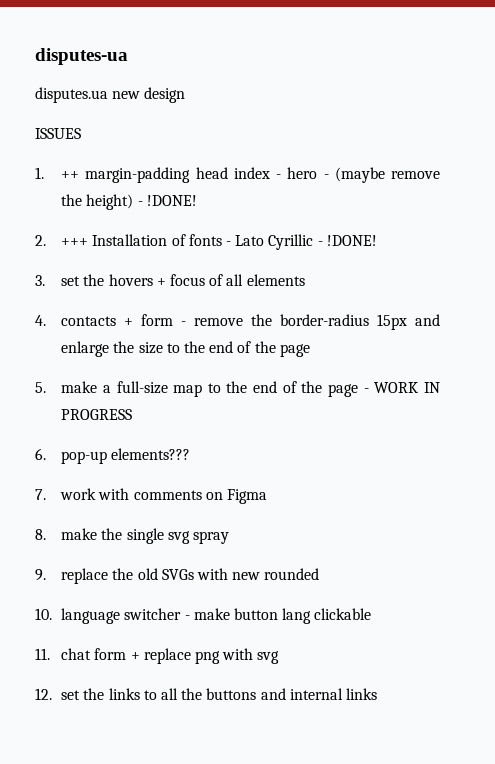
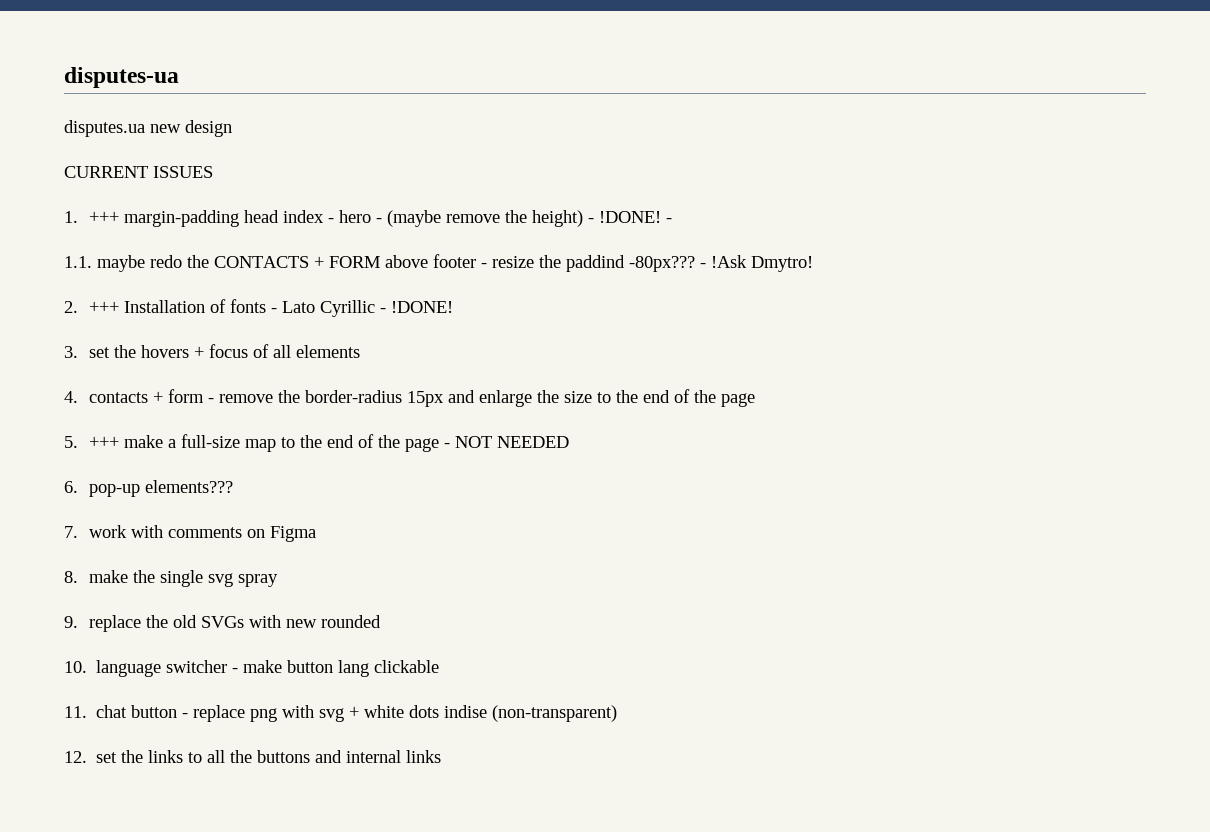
- ISSUES
+ CURRENT ISSUES
- 1. ++ margin-padding head index - hero - (maybe remove the height) - !DONE!
+ 1. +++ margin-padding head index - hero - (maybe remove the height) - !DONE! -
+ 1.1. maybe redo the CONTACTS + FORM above footer - resize the paddind -80px??? - !Ask Dmytro!
- 5. make a full-size map to the end of the page - WORK IN PROGRESS
+ 5. +++ make a full-size map to the end of the page - NOT NEEDED
- 11. chat form + replace png with svg
+ 11. chat button - replace png with svg + white dots indise (non-transparent)

